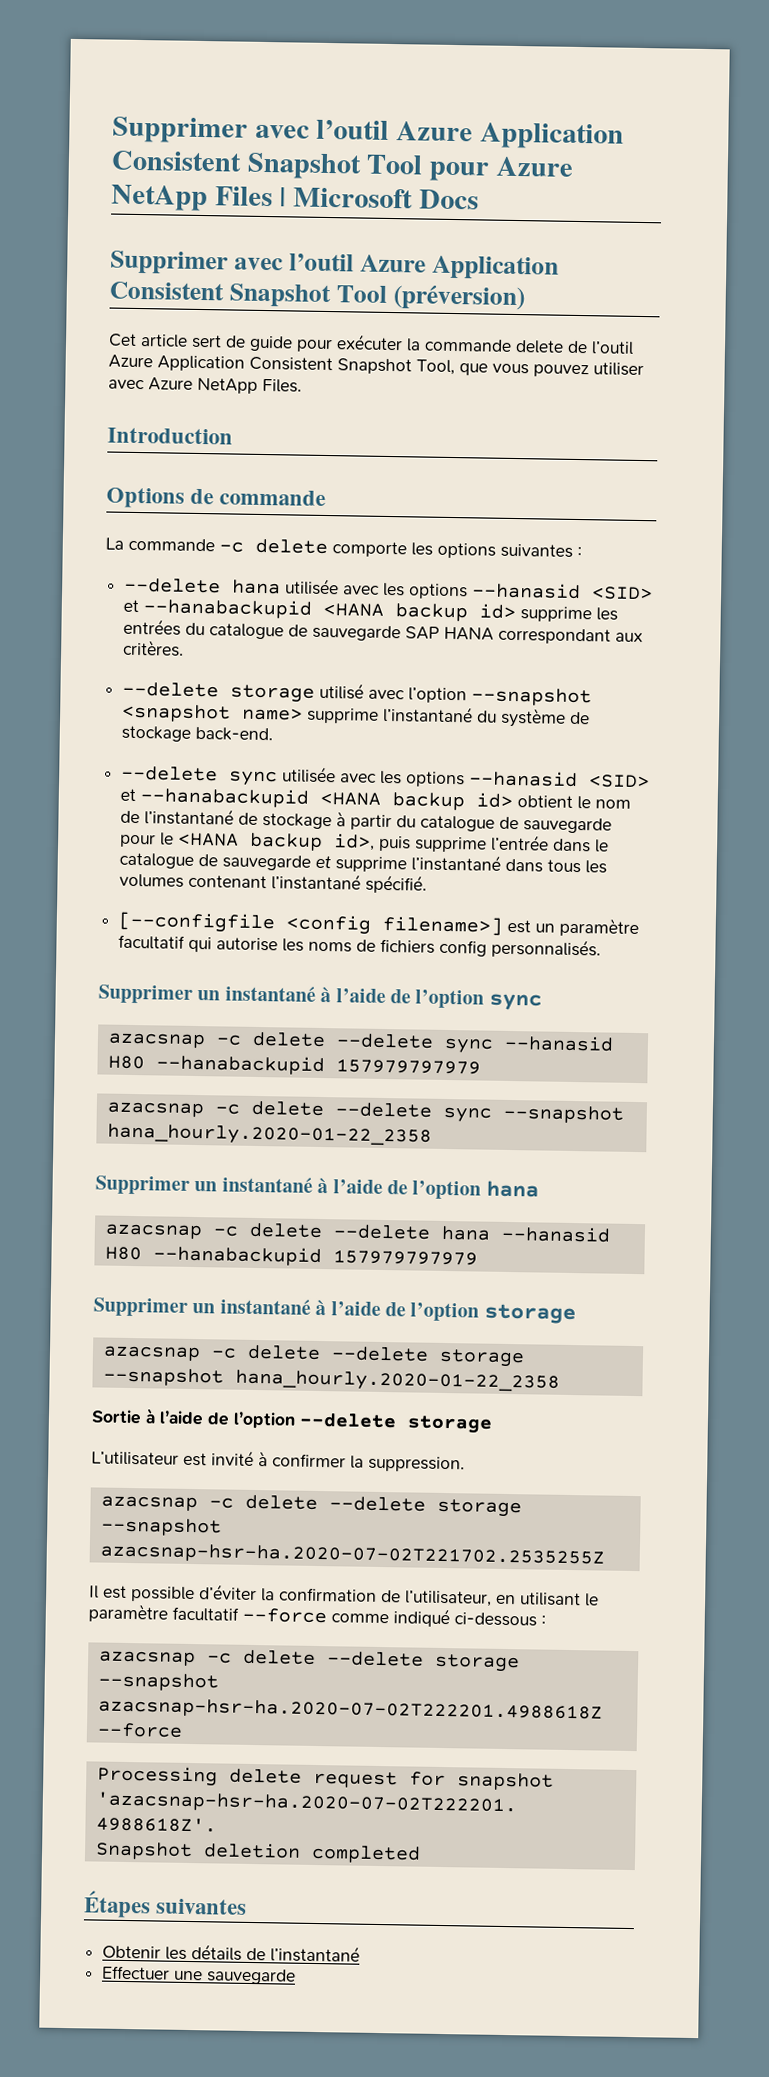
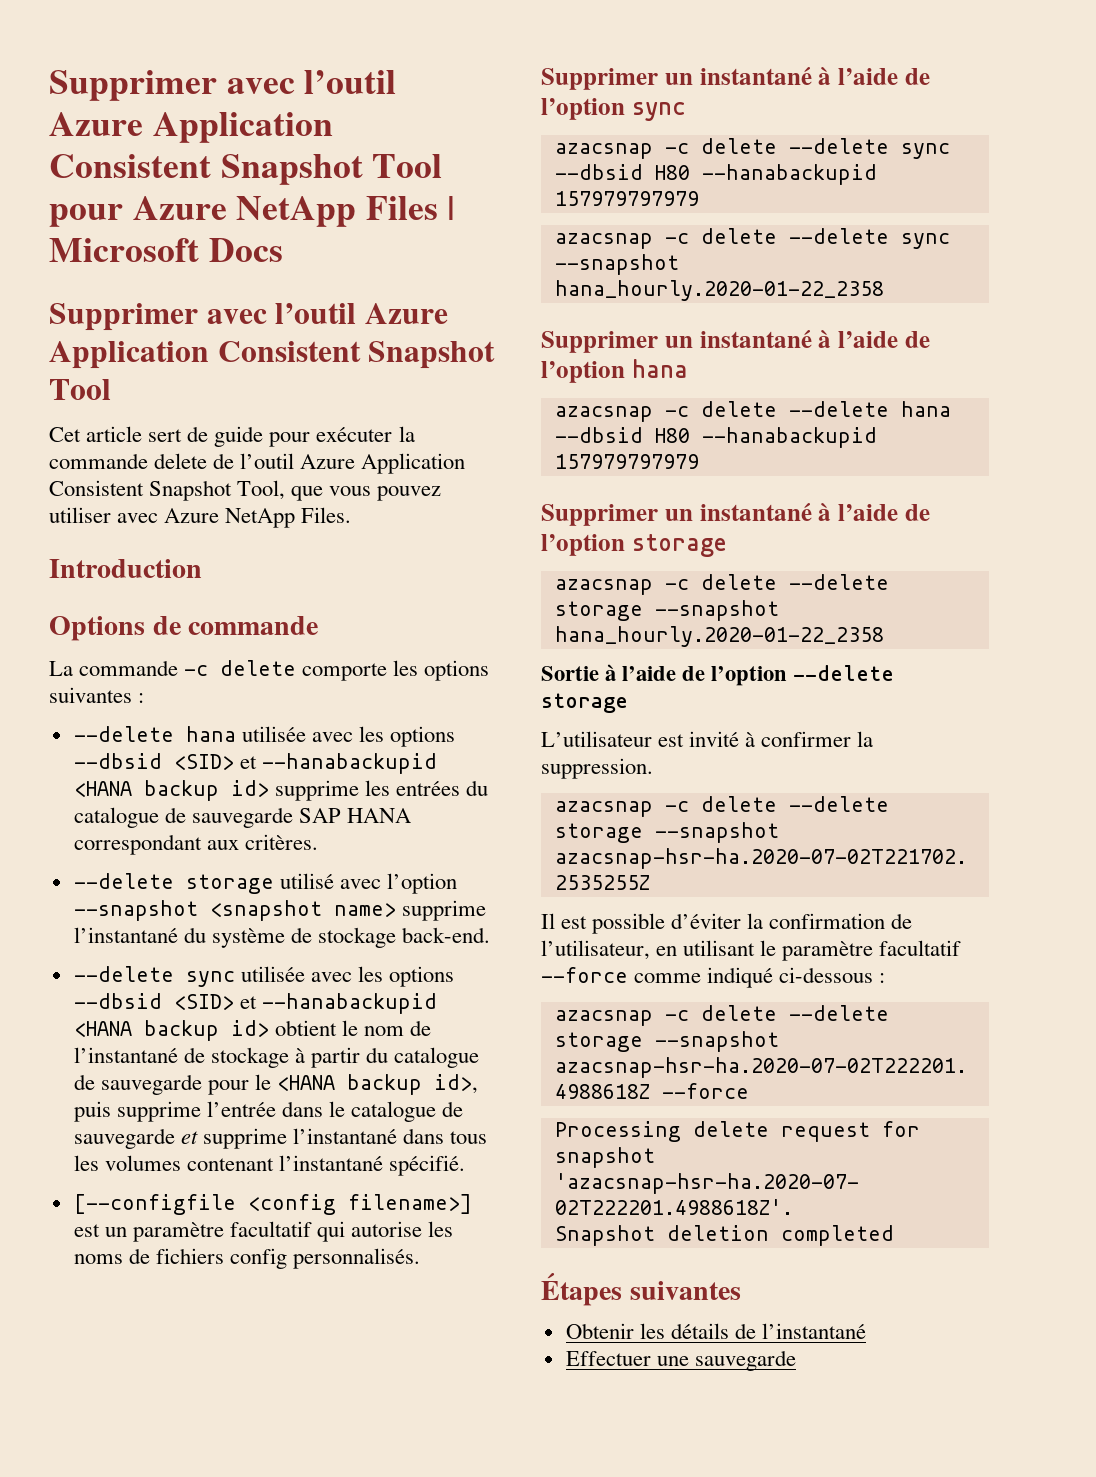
  Supprimer avec l’outil Azure Application Consistent Snapshot Tool pour Azure NetApp Files | Microsoft Docs
- Supprimer avec l’outil Azure Application Consistent Snapshot Tool (préversion)
+ Supprimer avec l’outil Azure Application Consistent Snapshot Tool
- --delete hana utilisée avec les options --hanasid <SID> et --hanabackupid <HANA backup id> supprime les entrées du catalogue de sauvegarde SAP HANA correspondant aux critères.
+ --delete hana utilisée avec les options --dbsid <SID> et --hanabackupid <HANA backup id> supprime les entrées du catalogue de sauvegarde SAP HANA correspondant aux critères.
- --delete sync utilisée avec les options --hanasid <SID> et --hanabackupid <HANA backup id> obtient le nom de l’instantané de stockage à partir du catalogue de sauvegarde pour le <HANA backup id>, puis supprime l’entrée dans le catalogue de sauvegarde et supprime l’instantané dans tous les volumes contenant l’instantané spécifié.
+ --delete sync utilisée avec les options --dbsid <SID> et --hanabackupid <HANA backup id> obtient le nom de l’instantané de stockage à partir du catalogue de sauvegarde pour le <HANA backup id>, puis supprime l’entrée dans le catalogue de sauvegarde et supprime l’instantané dans tous les volumes contenant l’instantané spécifié.
- azacsnap -c delete --delete sync --hanasid H80 --hanabackupid 157979797979
+ azacsnap -c delete --delete sync --dbsid H80 --hanabackupid 157979797979
- azacsnap -c delete --delete hana --hanasid H80 --hanabackupid 157979797979
+ azacsnap -c delete --delete hana --dbsid H80 --hanabackupid 157979797979

